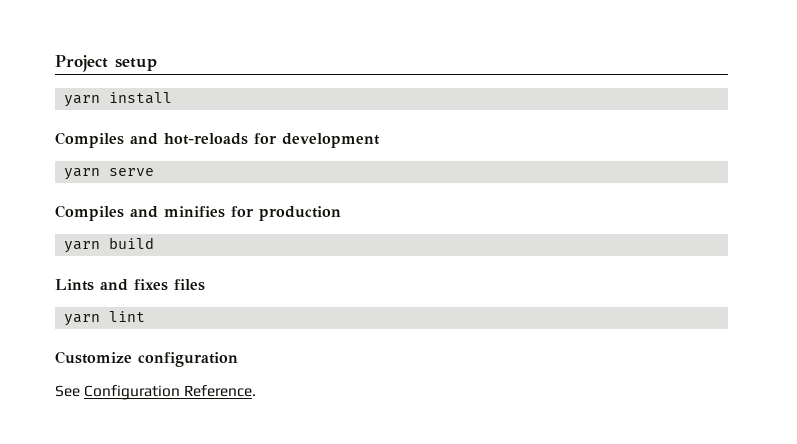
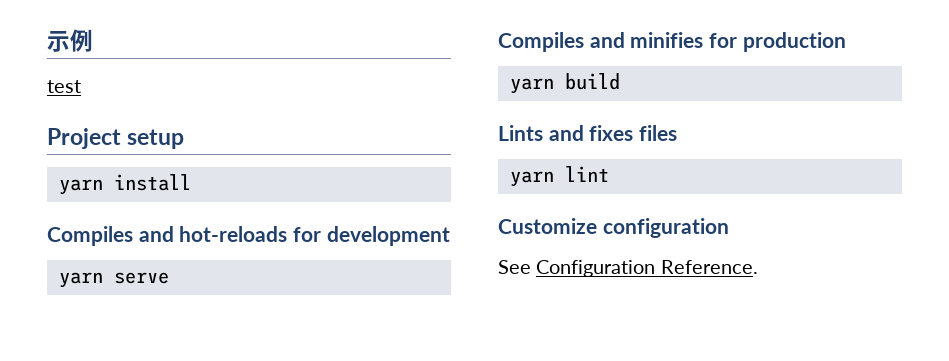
+ 示例
+ test

